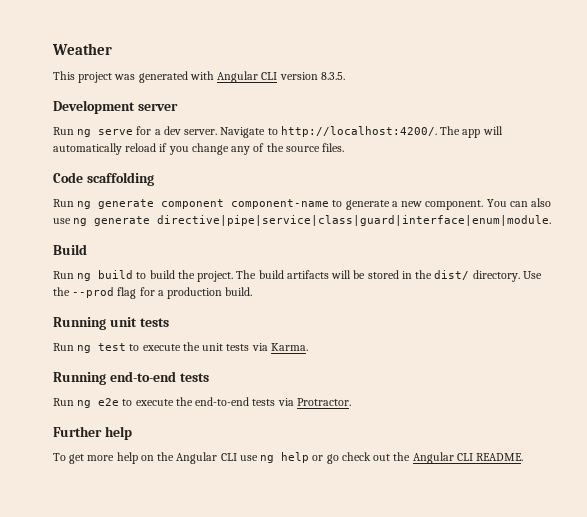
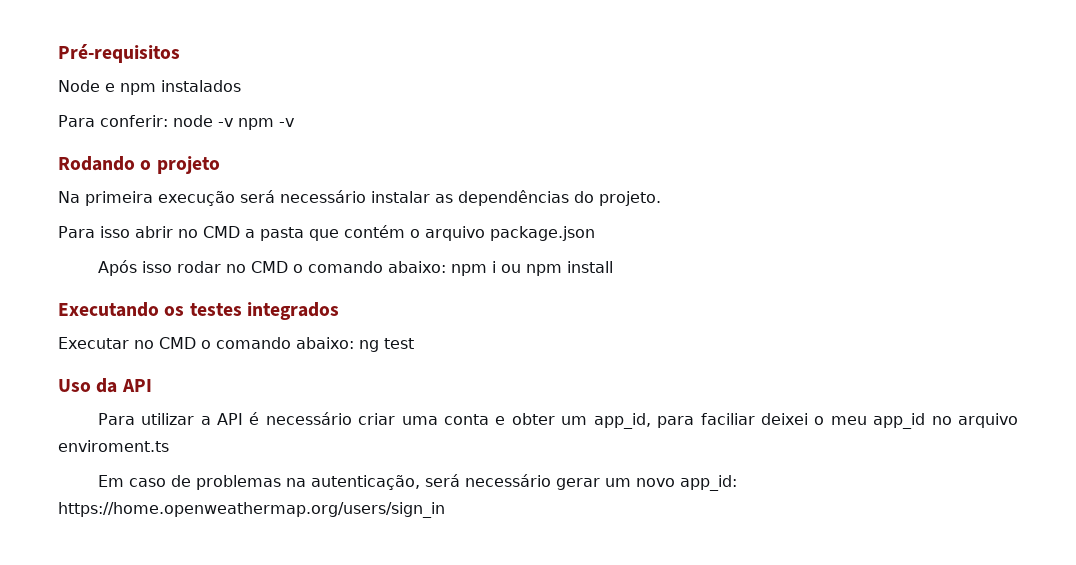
- Weather
- This project was generated with Angular CLI version 8.3.5.
- Development server
- Run ng serve for a dev server. Navigate to http://localhost:4200/. The app will automatically reload if you change any of the source files.
- Code scaffolding
- Run ng generate component component-name to generate a new component. You can also use ng generate directive|pipe|service|class|guard|interface|enum|module.
- Build
- Run ng build to build the project. The build artifacts will be stored in the dist/ directory. Use the --prod flag for a production build.
- Running unit tests
- Run ng test to execute the unit tests via Karma.
- Running end-to-end tests
- Run ng e2e to execute the end-to-end tests via Protractor.
- Further help
- To get more help on the Angular CLI use ng help or go check out the Angular CLI README.
+ Pré-requisitos
+ Node e npm instalados
+ Para conferir: node -v npm -v
+ Rodando o projeto
+ Na primeira execução será necessário instalar as dependências do projeto.
+ Para isso abrir no CMD a pasta que contém o arquivo package.json
+ Após isso rodar no CMD o comando abaixo: npm i ou npm install
+ Executando os testes integrados
+ Executar no CMD o comando abaixo: ng test
+ Uso da API
+ Para utilizar a API é necessário criar uma conta e obter um app_id, para faciliar deixei o meu app_id no arquivo enviroment.ts
+ Em caso de problemas na autenticação, será necessário gerar um novo app_id: https://home.openweathermap.org/users/sign_in

